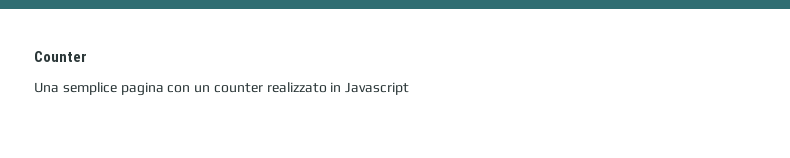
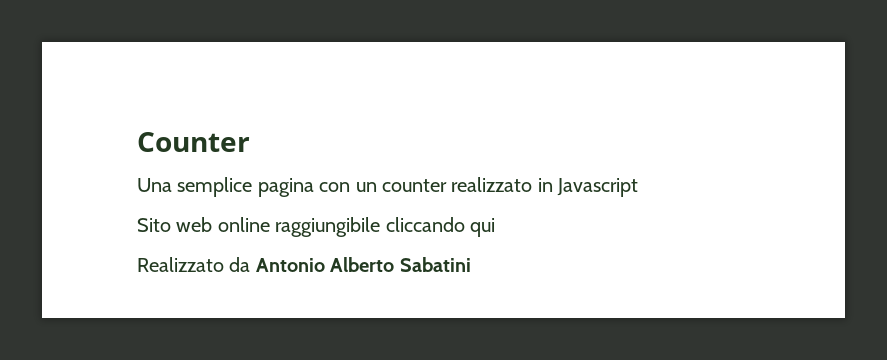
+ Sito web online raggiungibile cliccando qui
+ Realizzato da Antonio Alberto Sabatini

